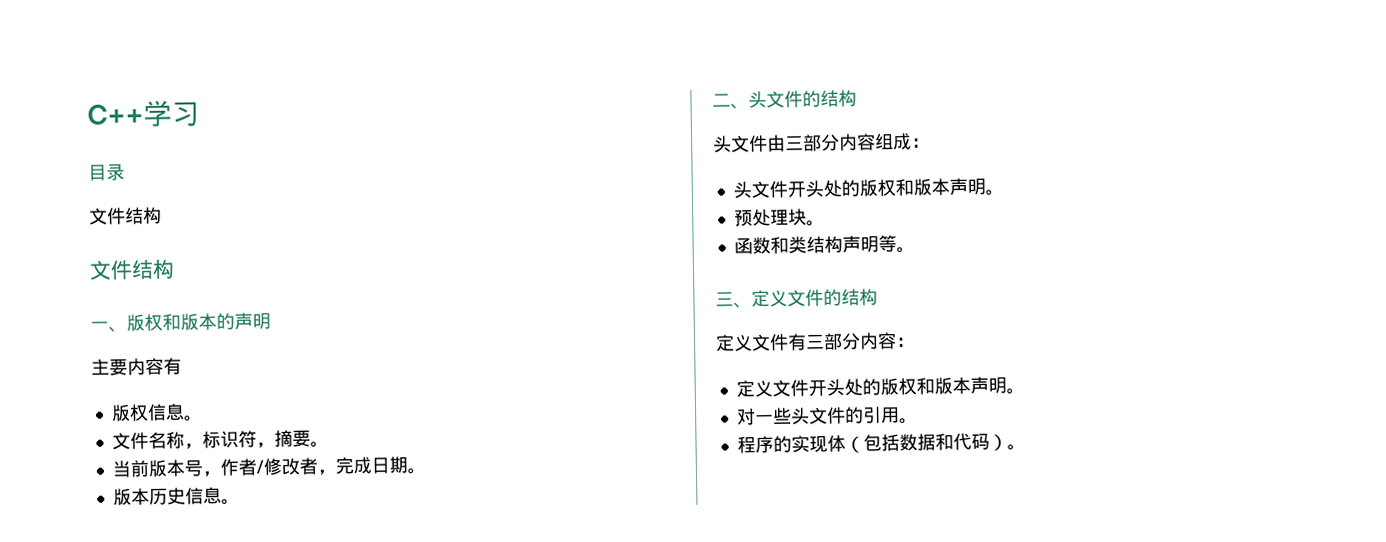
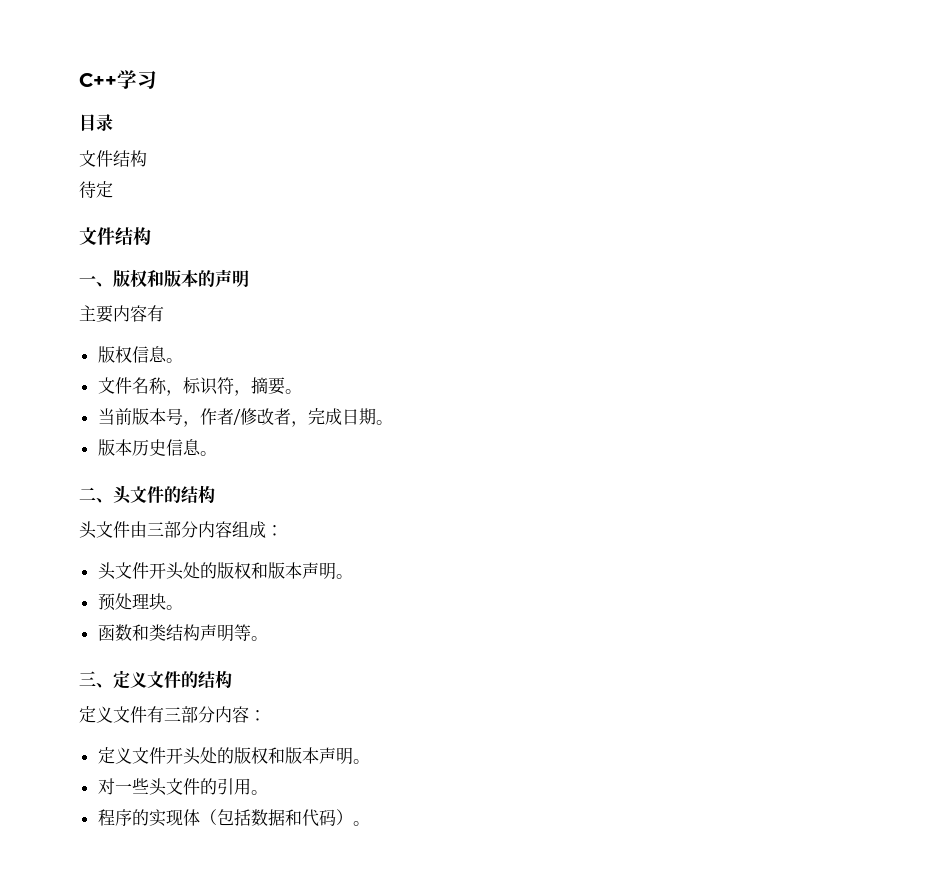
+ 待定

